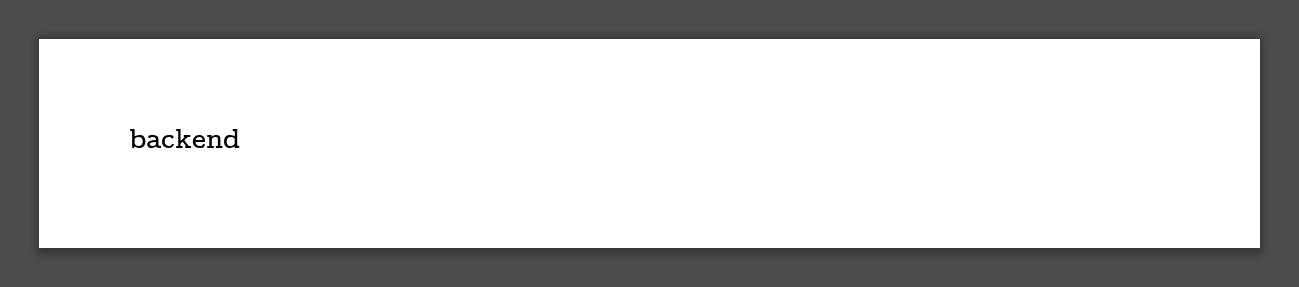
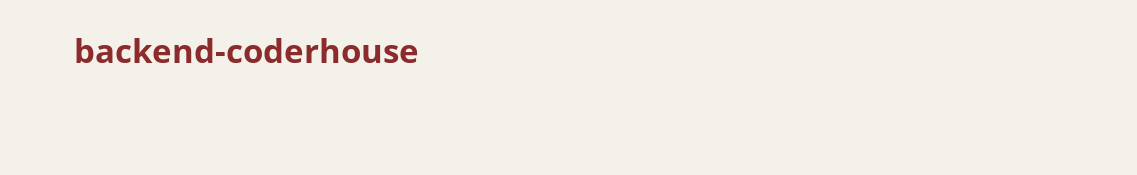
- backend
+ backend-coderhouse

